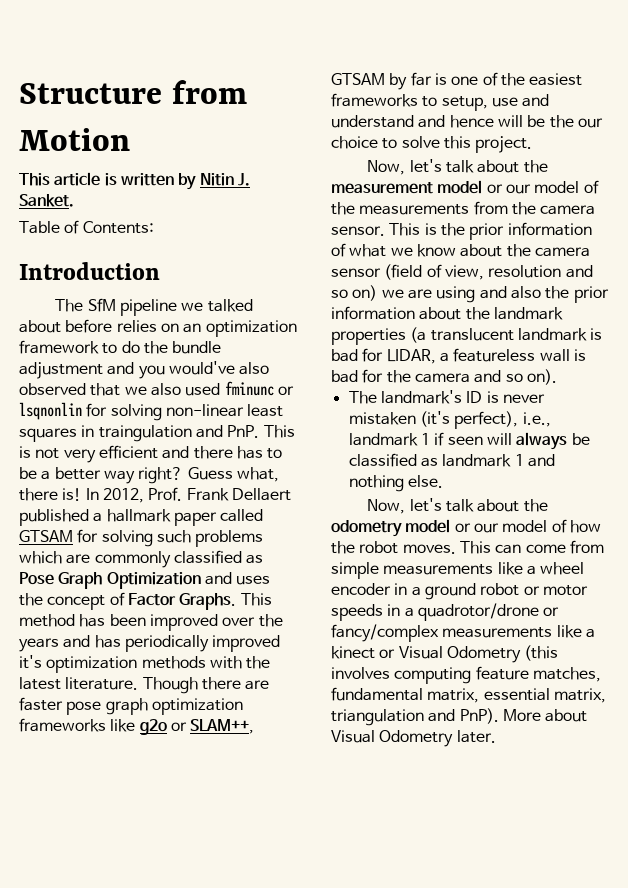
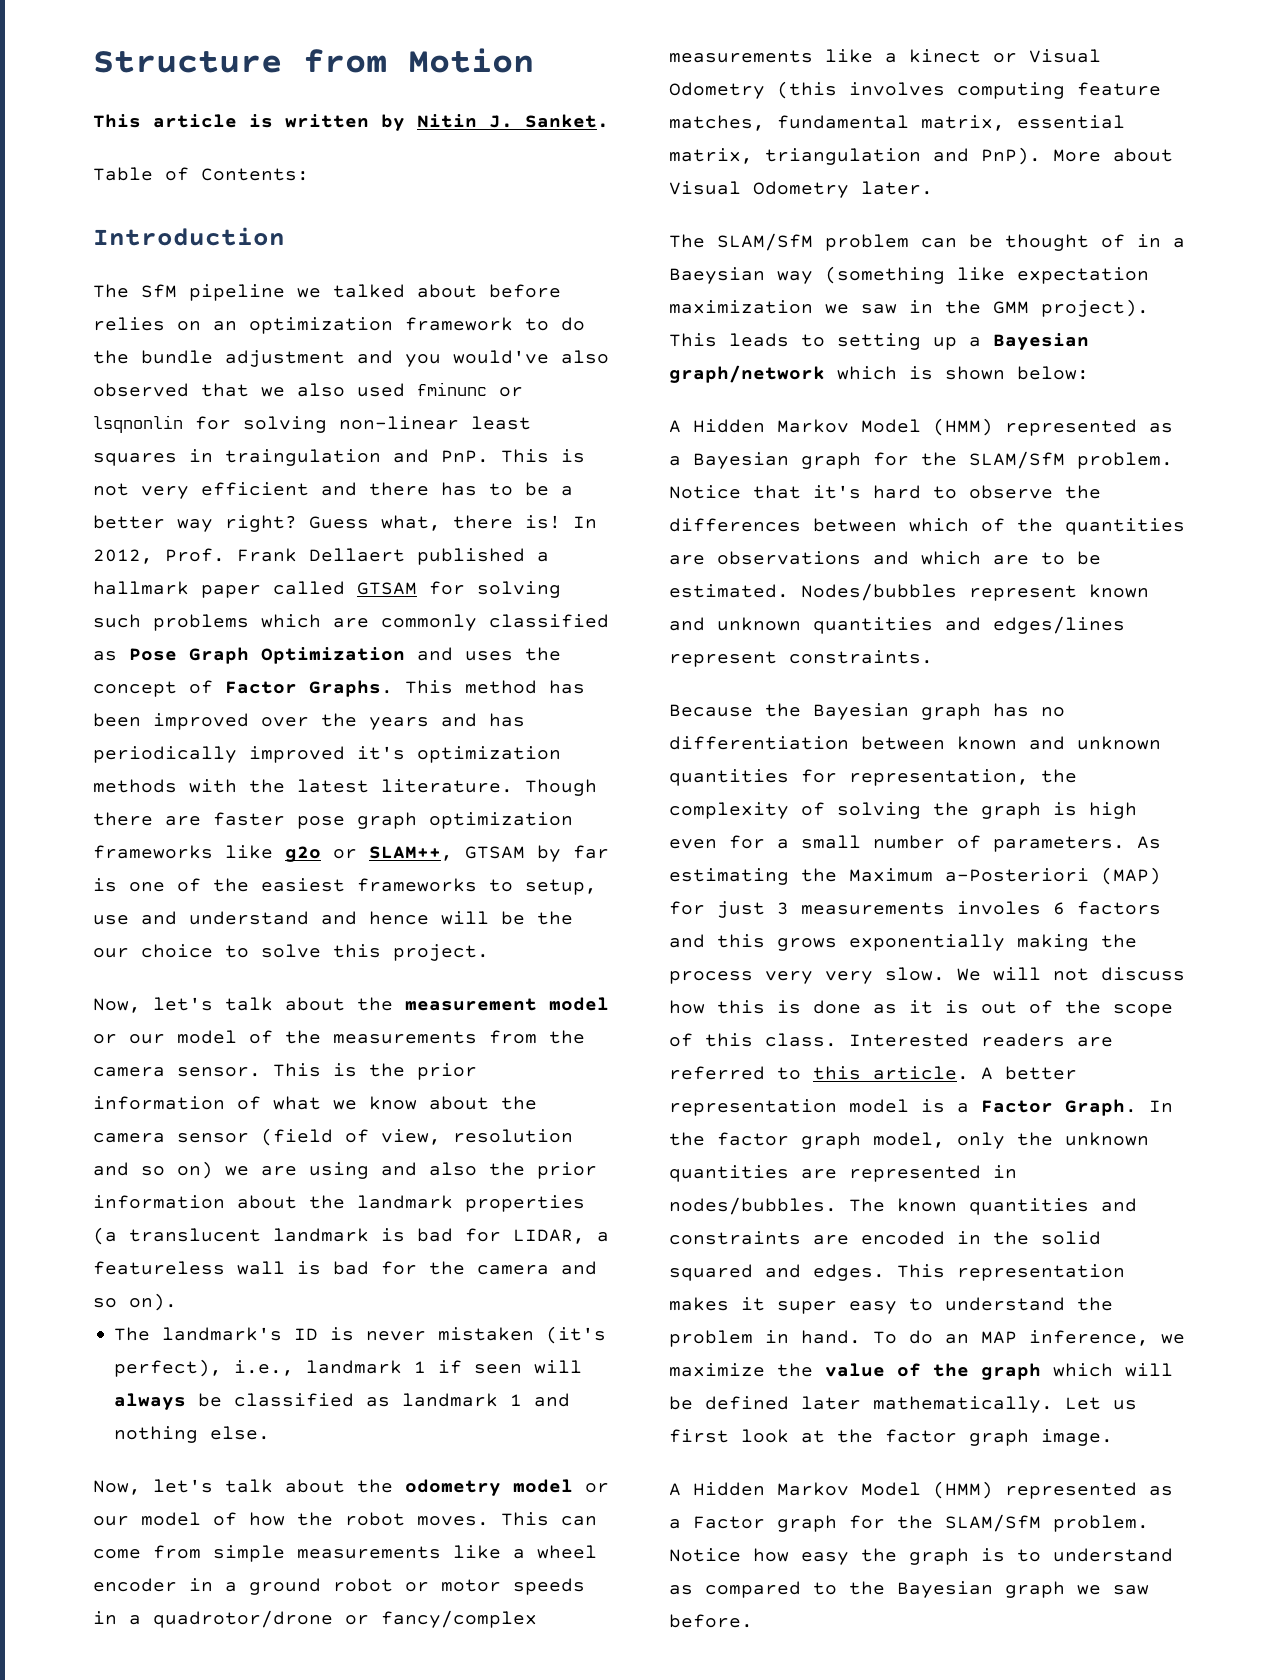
+ The SLAM/SfM problem can be thought of in a Baeysian way (something like expectation maximization we saw in the GMM project). This leads to setting up a Bayesian graph/network which is shown below:
+ A Hidden Markov Model (HMM) represented as a Bayesian graph for the SLAM/SfM problem. Notice that it's hard to observe the differences between which of the quantities are observations and which are to be estimated. Nodes/bubbles represent known and unknown quantities and edges/lines represent constraints.
+ Because the Bayesian graph has no differentiation between known and unknown quantities for representation, the complexity of solving the graph is high even for a small number of parameters. As estimating the Maximum a-Posteriori (MAP) for just 3 measurements involes 6 factors and this grows exponentially making the process very very slow. We will not discuss how this is done as it is out of the scope of this class. Interested readers are referred to this article. A better representation model is a Factor Graph. In the factor graph model, only the unknown quantities are represented in nodes/bubbles. The known quantities and constraints are encoded in the solid squared and edges. This representation makes it super easy to understand the problem in hand. To do an MAP inference, we maximize the value of the graph which will be defined later mathematically. Let us first look at the factor graph image.
+ A Hidden Markov Model (HMM) represented as a Factor graph for the SLAM/SfM problem. Notice how easy the graph is to understand as compared to the Bayesian graph we saw before.

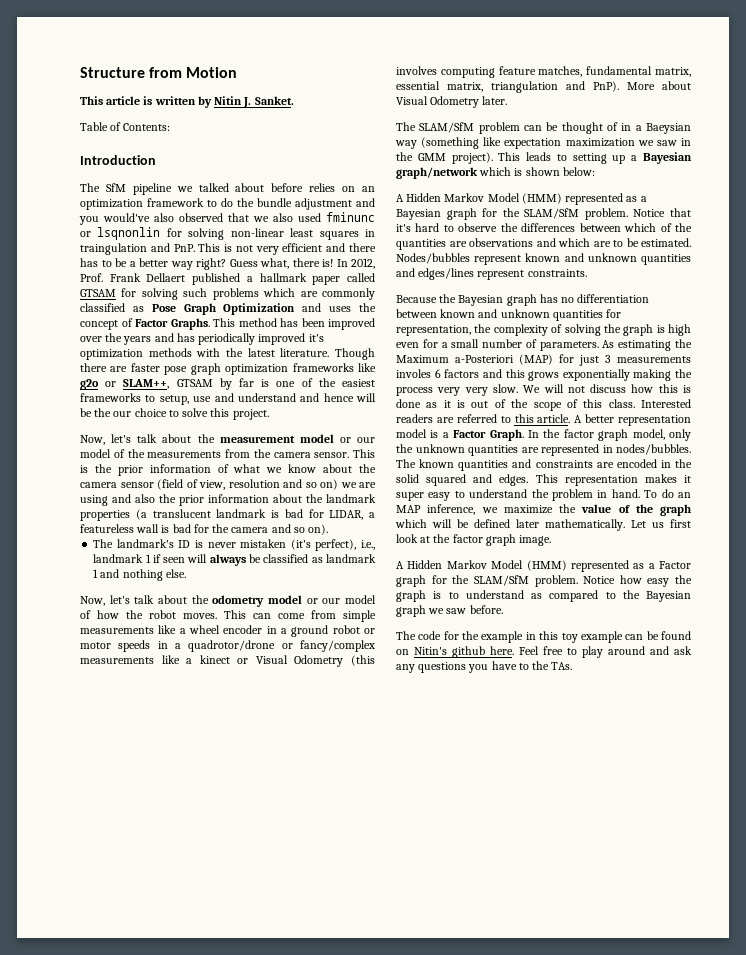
+ The code for the example in this toy example can be found on Nitin's github here. Feel free to play around and ask any questions you have to the TAs.

